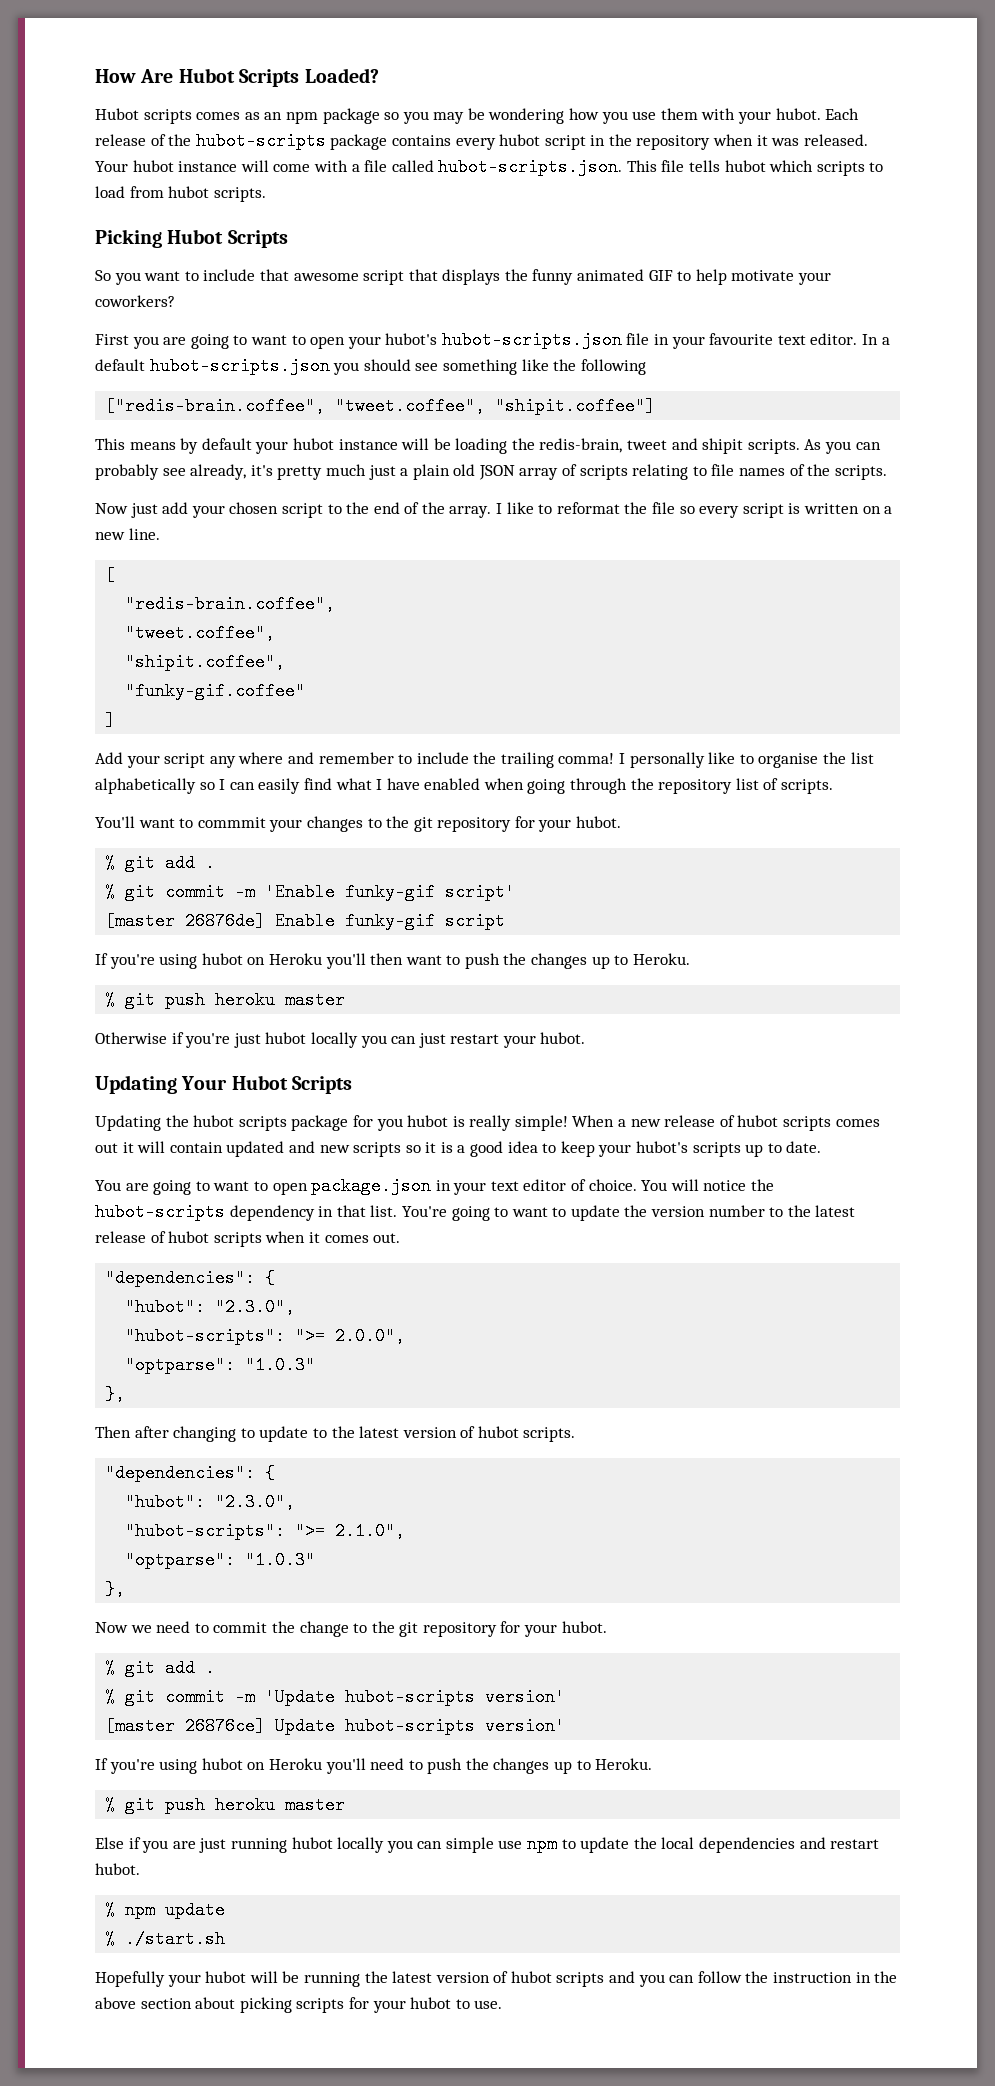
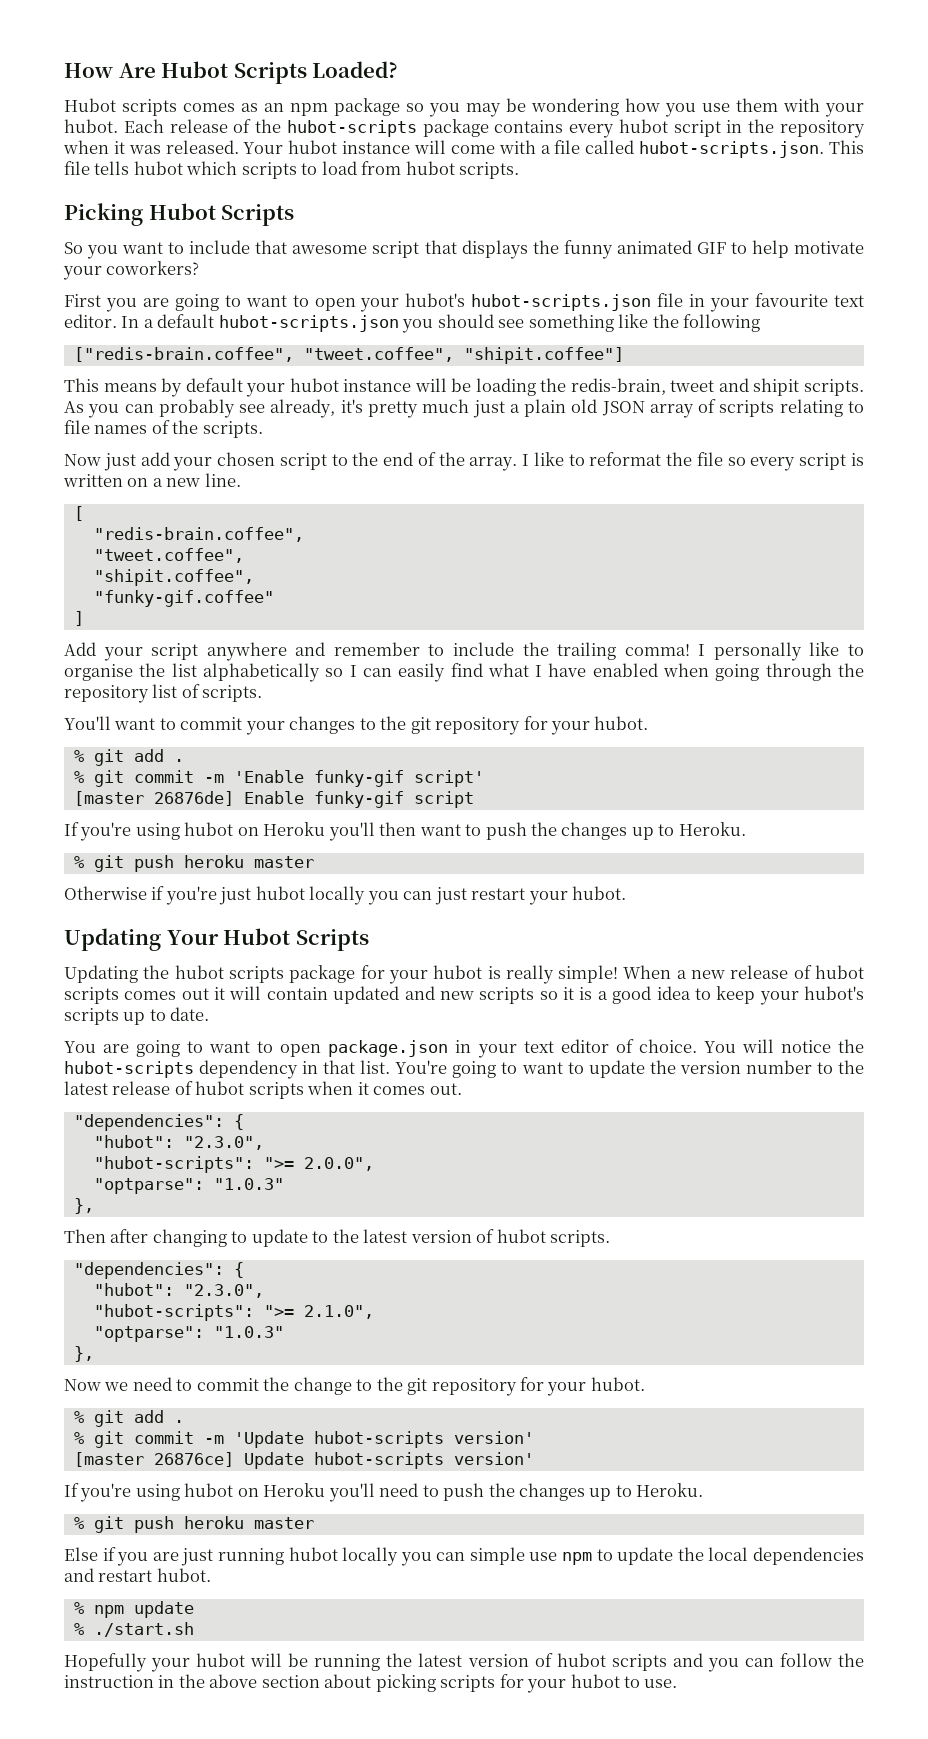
- Add your script any where and remember to include the trailing comma!
+ Add your script anywhere and remember to include the trailing comma!
- You'll want to commmit your changes to the git repository for your hubot.
+ You'll want to commit your changes to the git repository for your hubot.
- Updating the hubot scripts package for you hubot is really simple!
+ Updating the hubot scripts package for your hubot is really simple!

